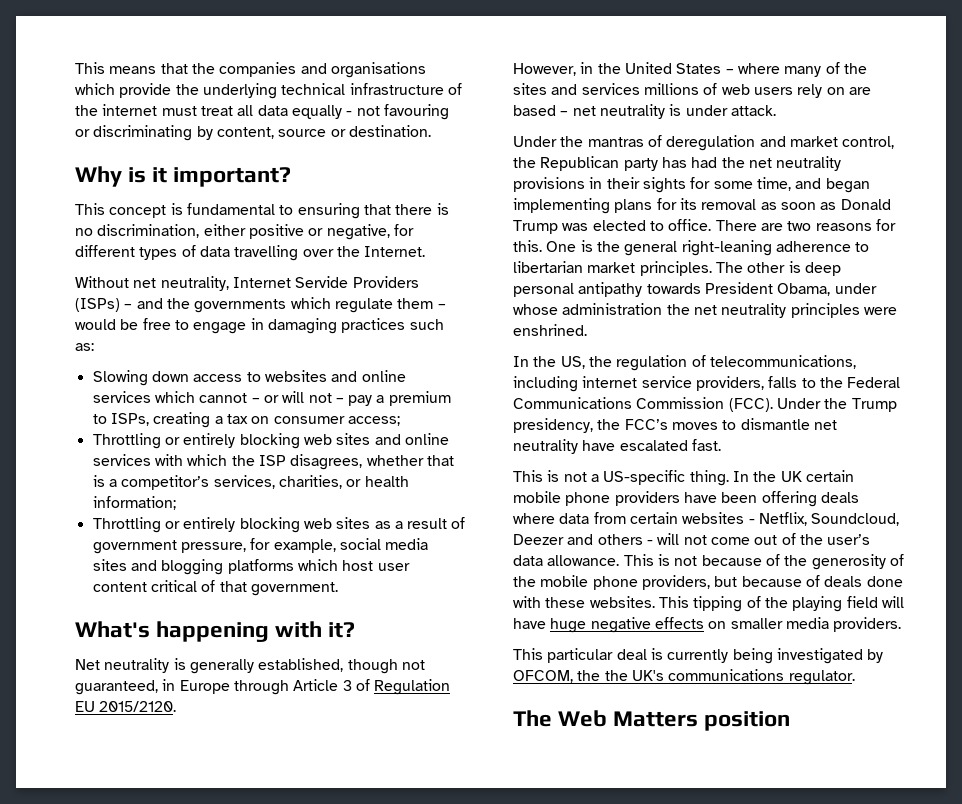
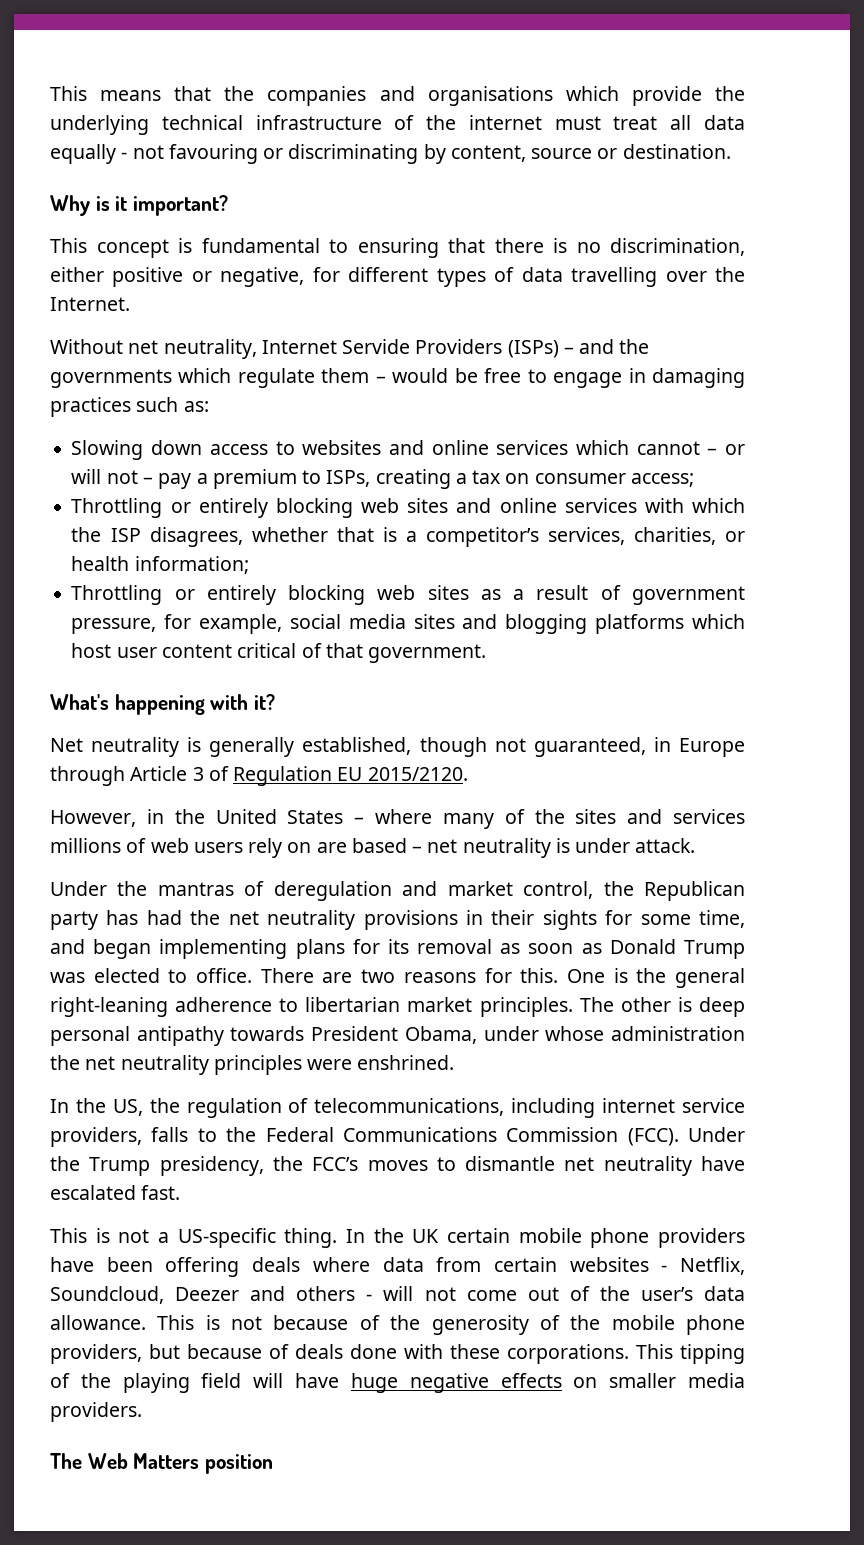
- This is not because of the generosity of the mobile phone providers, but because of deals done with these websites.
+ This is not because of the generosity of the mobile phone providers, but because of deals done with these corporations.
- This particular deal is currently being investigated by OFCOM, the the UK's communications regulator.

